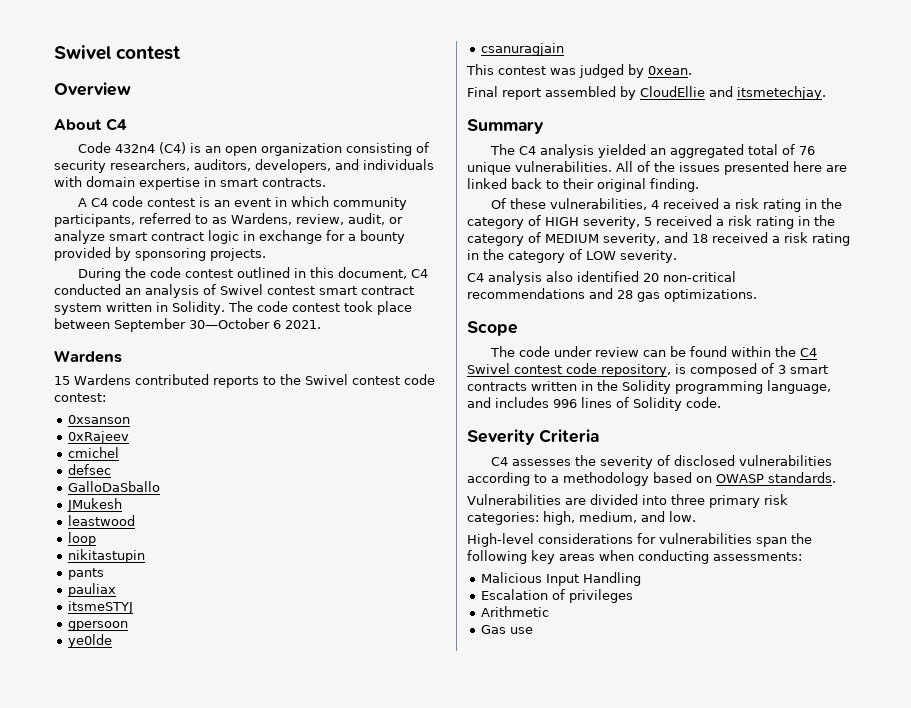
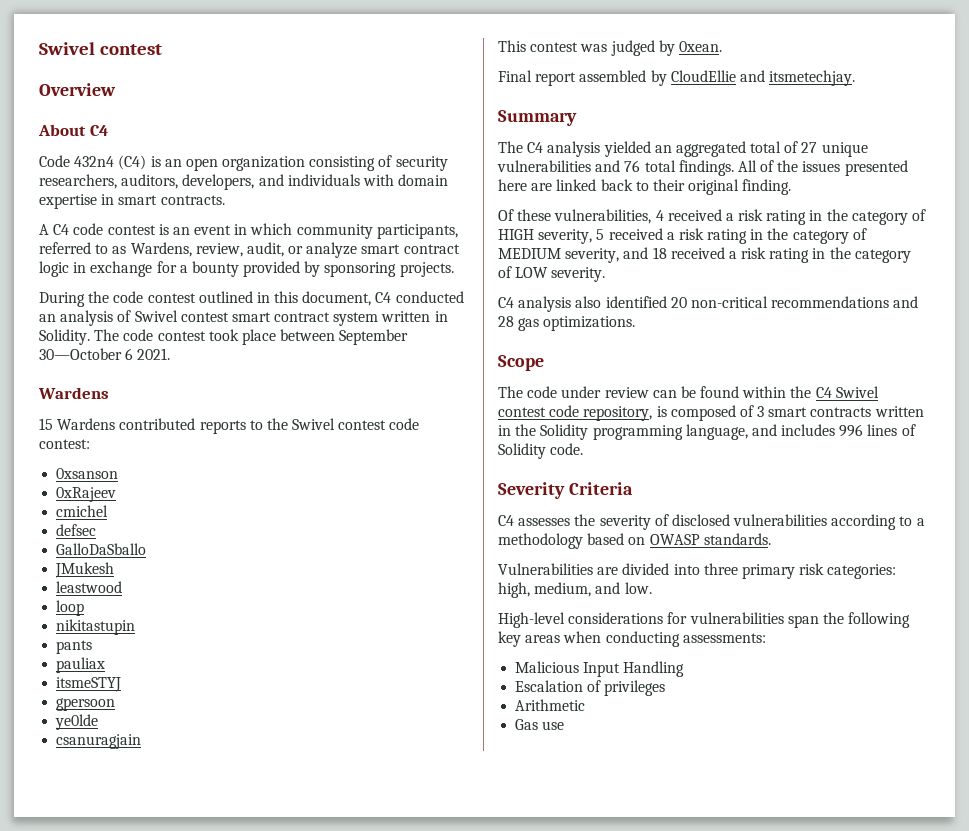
- The C4 analysis yielded an aggregated total of 76 unique vulnerabilities.
+ The C4 analysis yielded an aggregated total of 27 unique vulnerabilities and 76 total findings.

